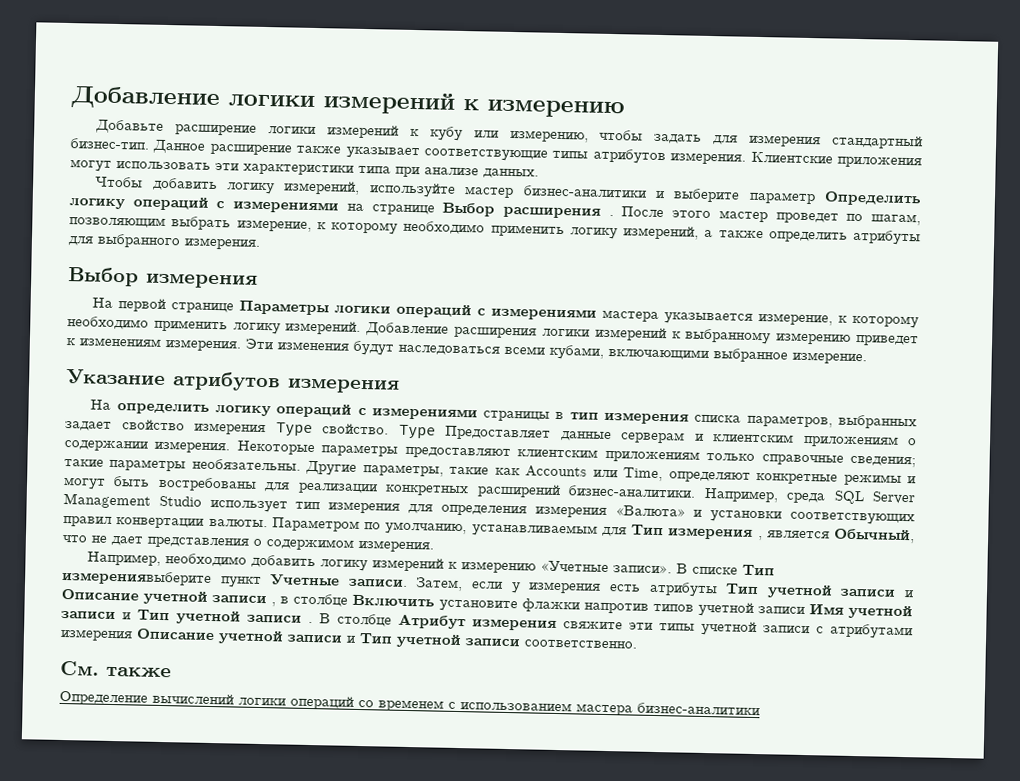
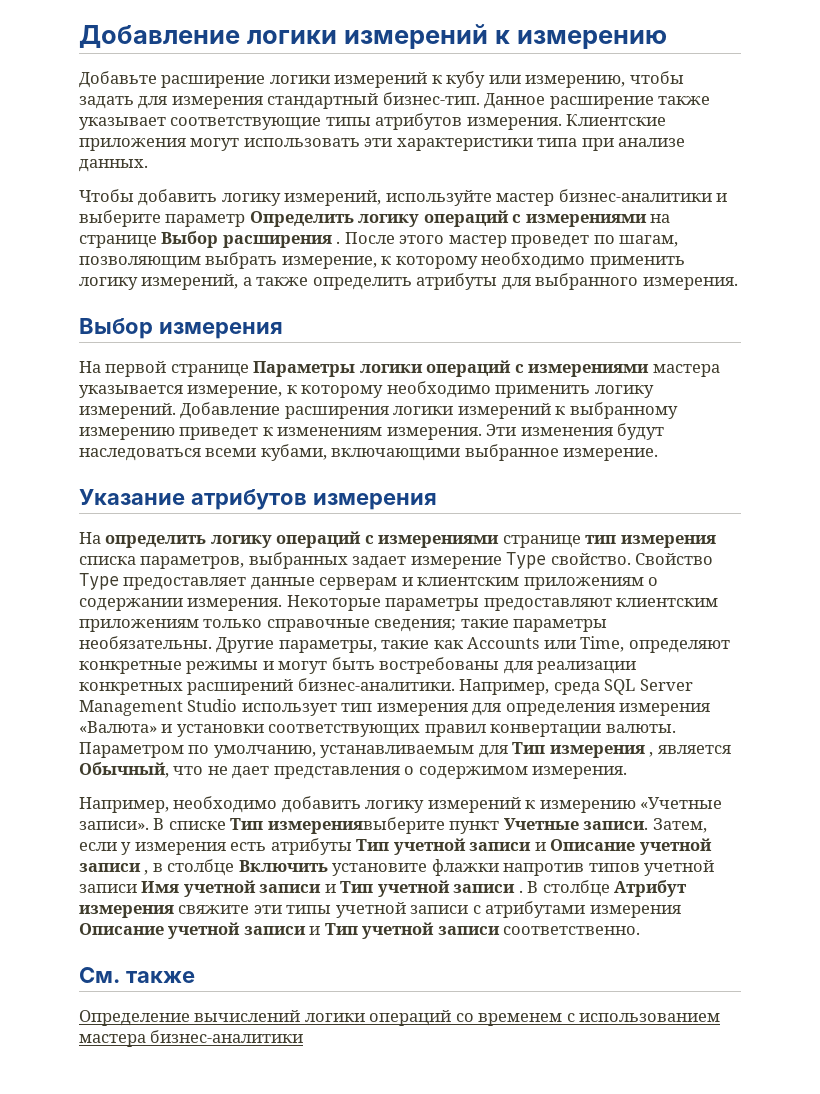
- На определить логику операций с измерениями страницы в тип измерения списка параметров, выбранных задает свойство измерения Type свойство. Type Предоставляет данные серверам и клиентским приложениям о содержании измерения.
+ На определить логику операций с измерениями странице тип измерения списка параметров, выбранных задает измерение Type свойство. Свойство Type предоставляет данные серверам и клиентским приложениям о содержании измерения.

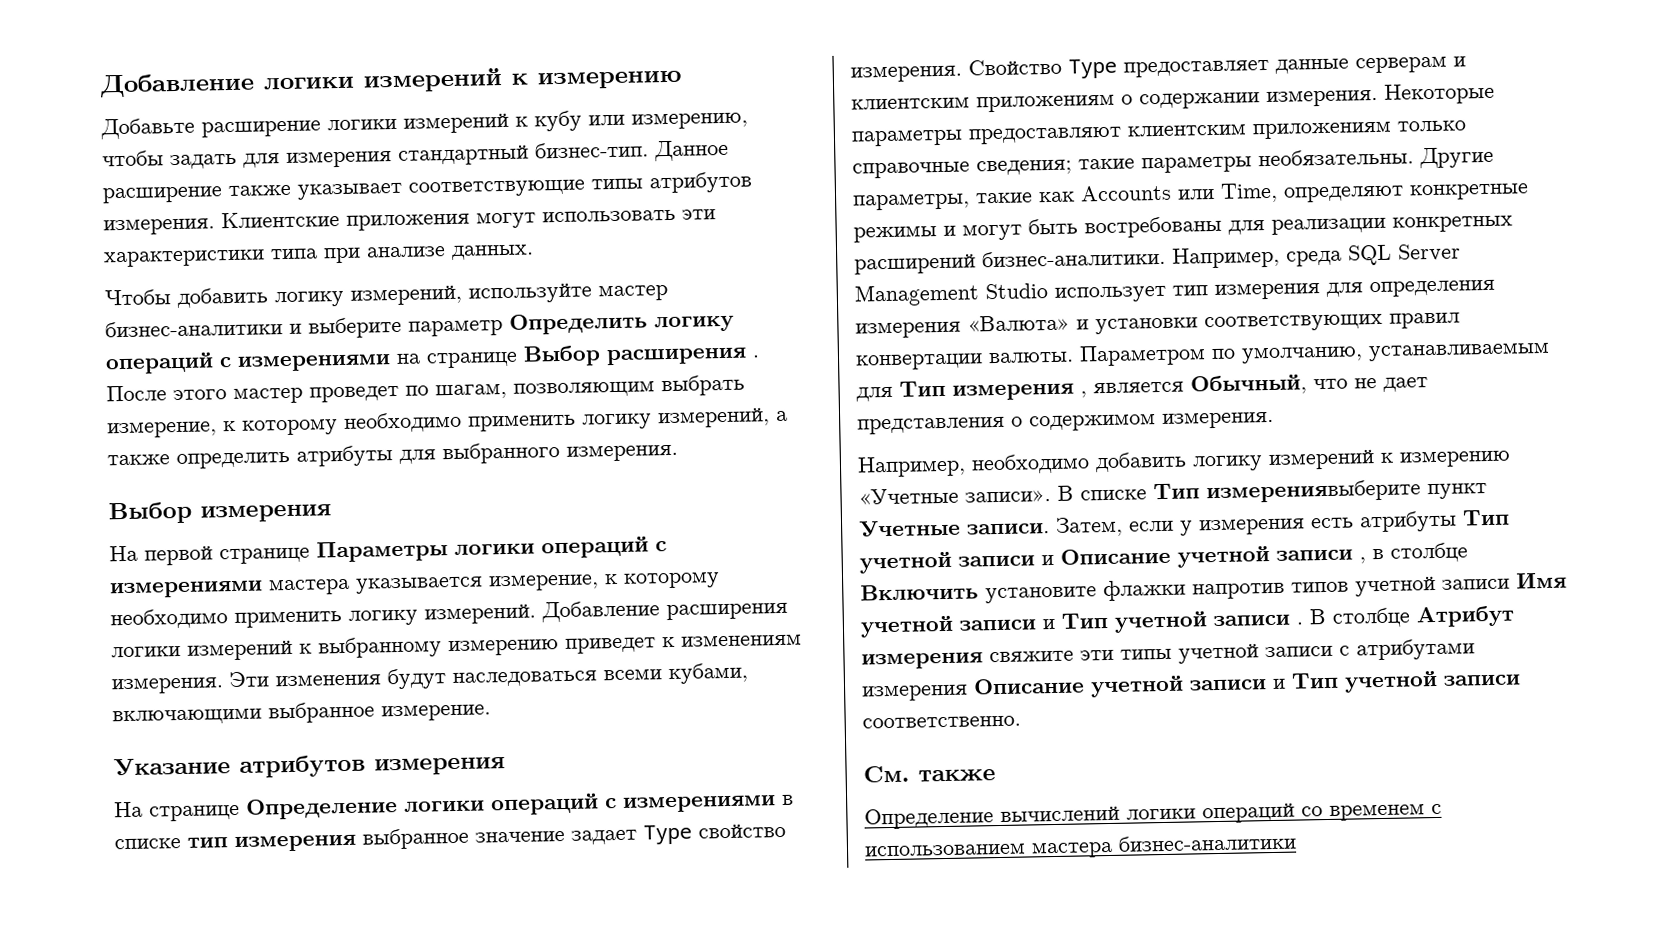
- На определить логику операций с измерениями странице тип измерения списка параметров, выбранных задает измерение Type свойство.
+ На странице Определение логики операций с измерениями в списке тип измерения выбранное значение задает Type свойство измерения.

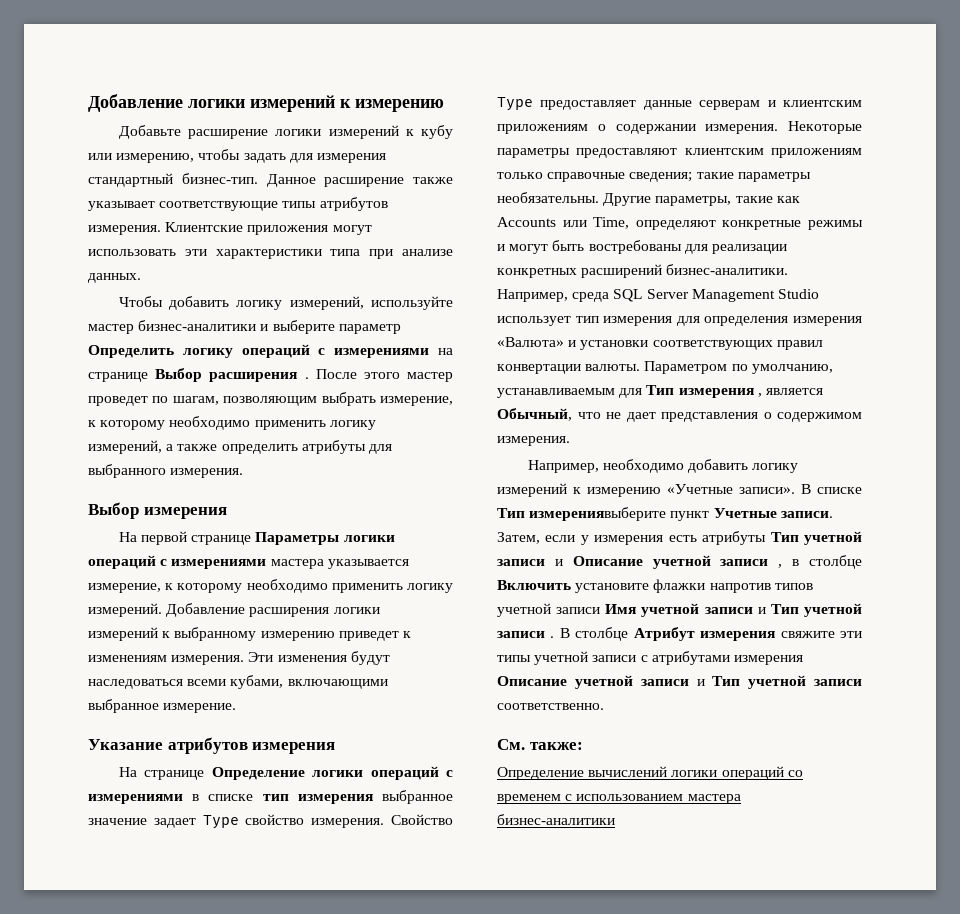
- См. также
+ См. также:

